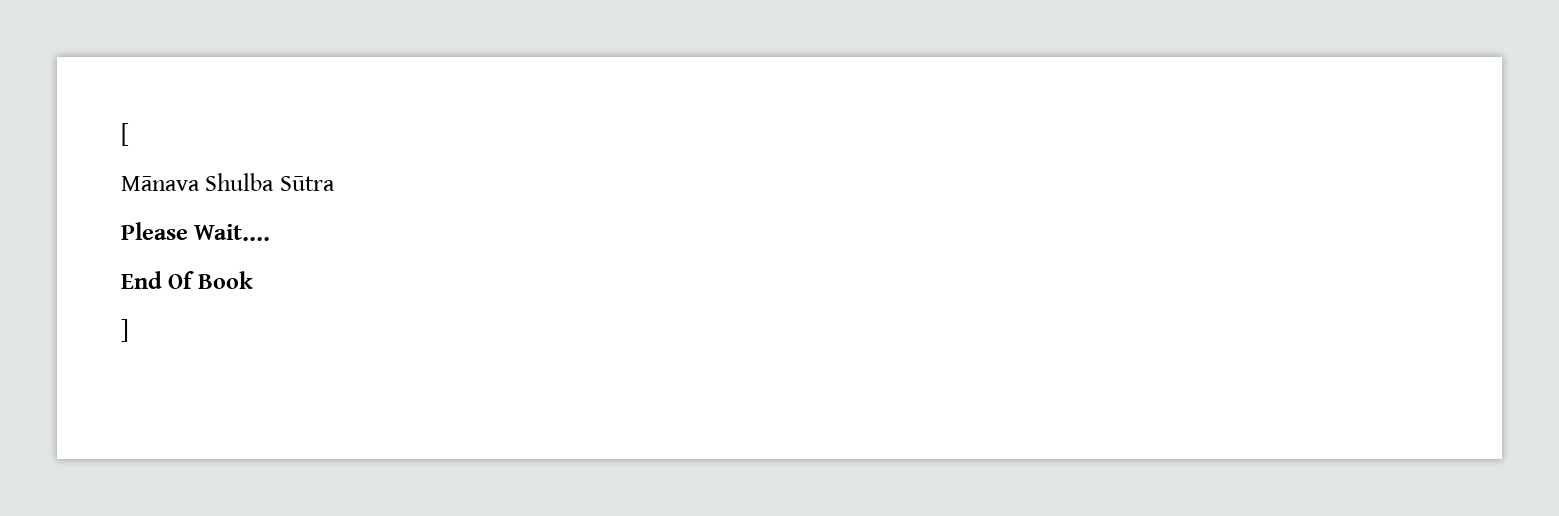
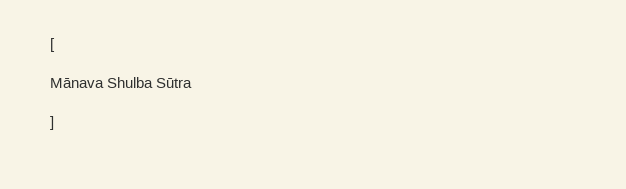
- Please Wait....
- End Of Book

